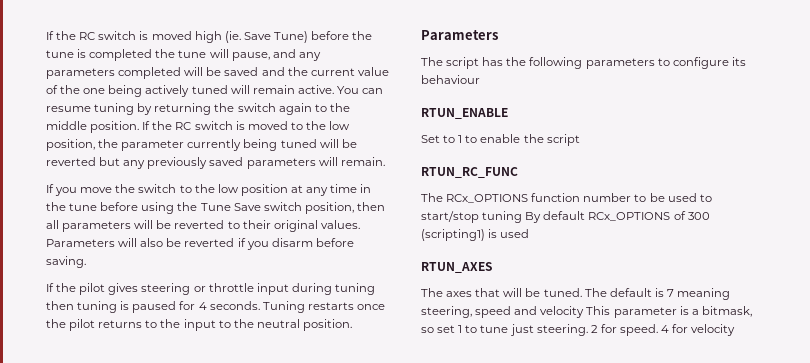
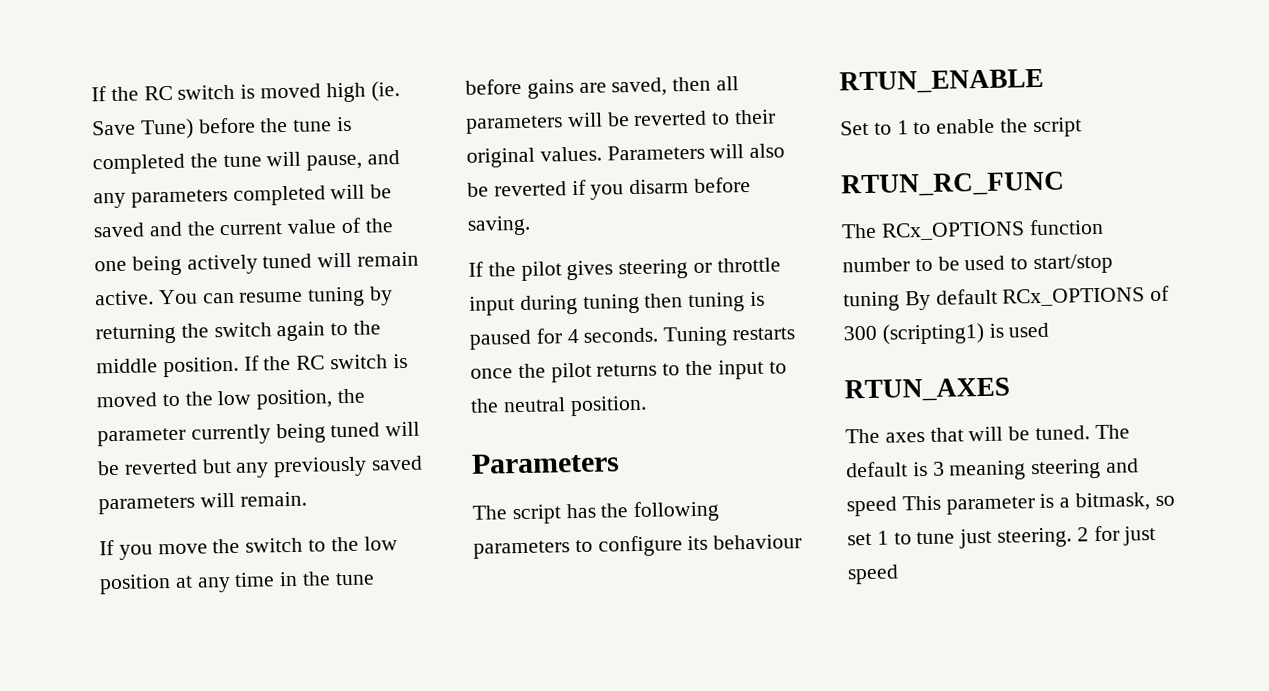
- If you move the switch to the low position at any time in the tune before using the Tune Save switch position, then all parameters will be reverted to their original values.
+ If you move the switch to the low position at any time in the tune before gains are saved, then all parameters will be reverted to their original values.
- The default is 7 meaning steering, speed and velocity This parameter is a bitmask, so set 1 to tune just steering.
+ The default is 3 meaning steering and speed This parameter is a bitmask, so set 1 to tune just steering.
- 2 for speed. 4 for velocity
+ 2 for just speed

